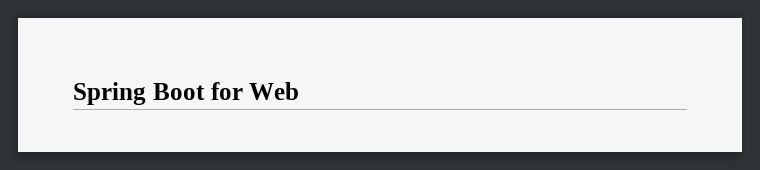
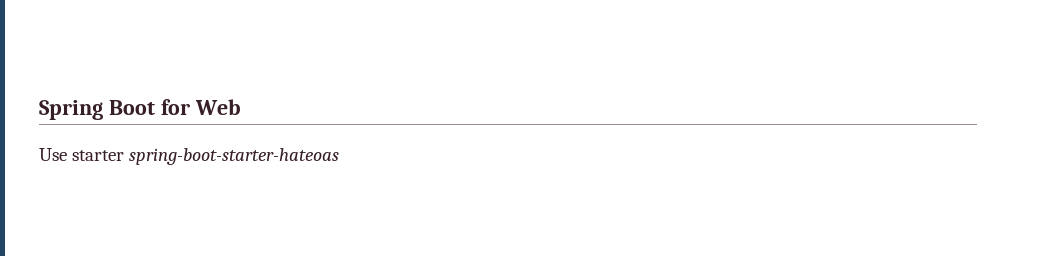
+ Use starter spring-boot-starter-hateoas

